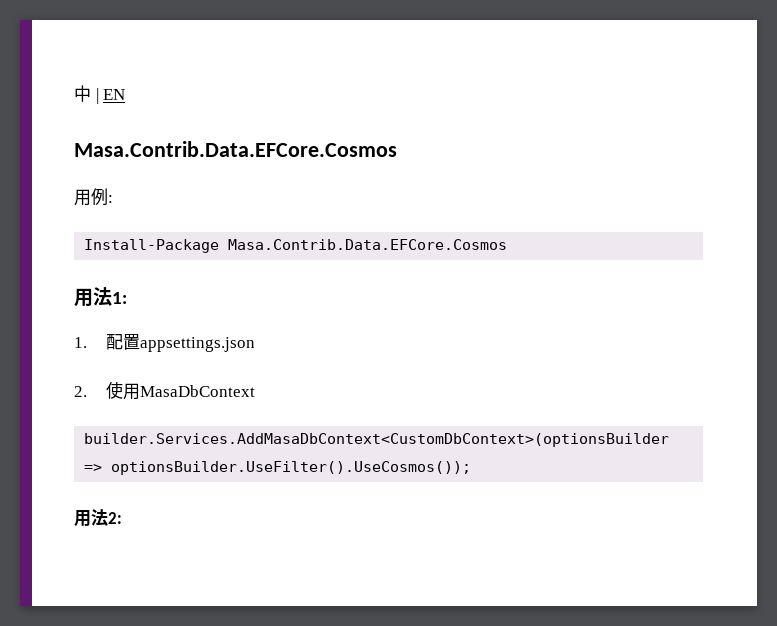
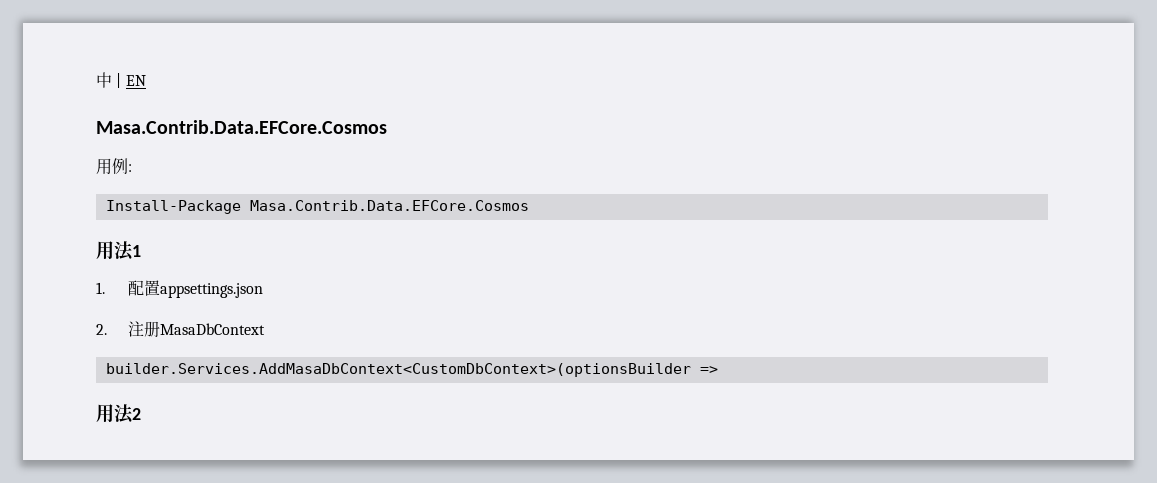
- 用法1:
+ 用法1
- 2.使用MasaDbContext
+ 2.注册MasaDbContext
- builder.Services.AddMasaDbContext<CustomDbContext>(optionsBuilder => optionsBuilder.UseFilter().UseCosmos());
- 用法2:
+ builder.Services.AddMasaDbContext<CustomDbContext>(optionsBuilder =>
+ 用法2

